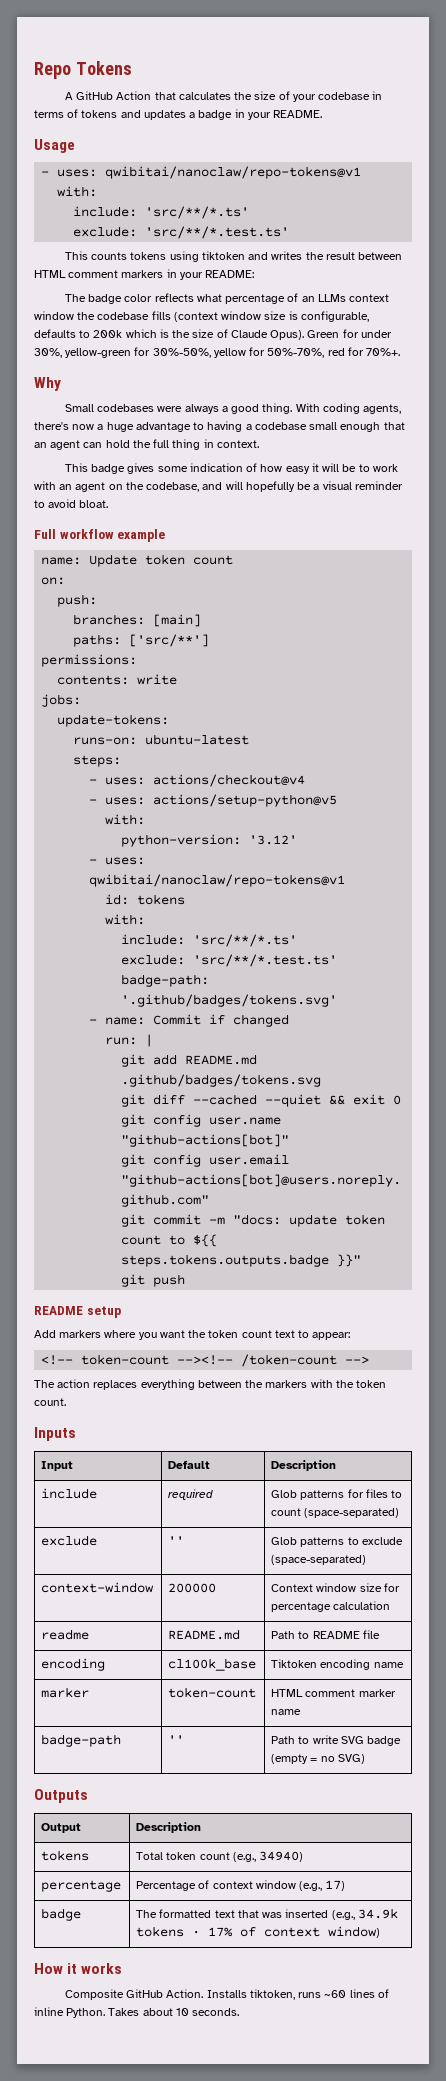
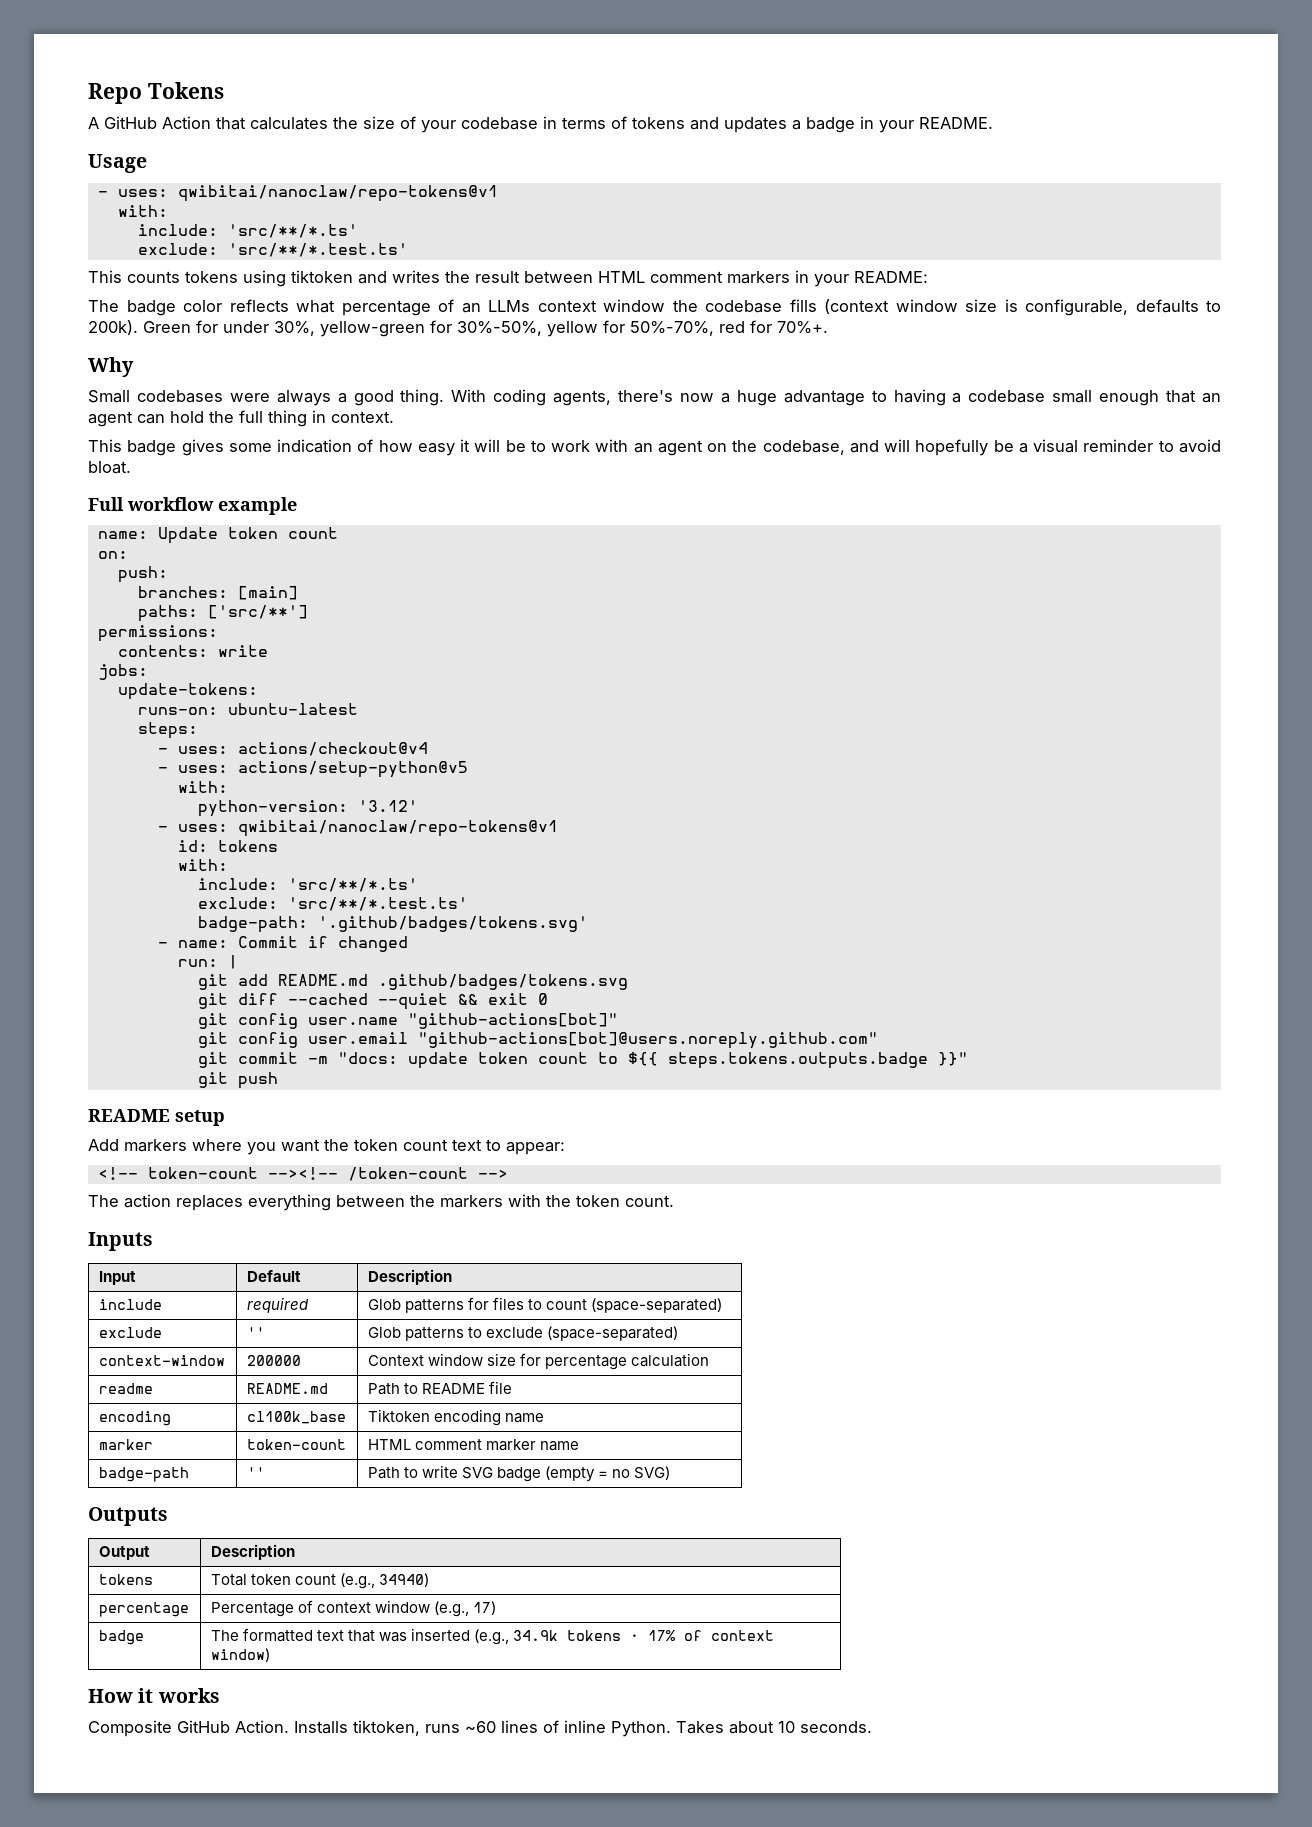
- The badge color reflects what percentage of an LLMs context window the codebase fills (context window size is configurable, defaults to 200k which is the size of Claude Opus).
+ The badge color reflects what percentage of an LLMs context window the codebase fills (context window size is configurable, defaults to 200k).

